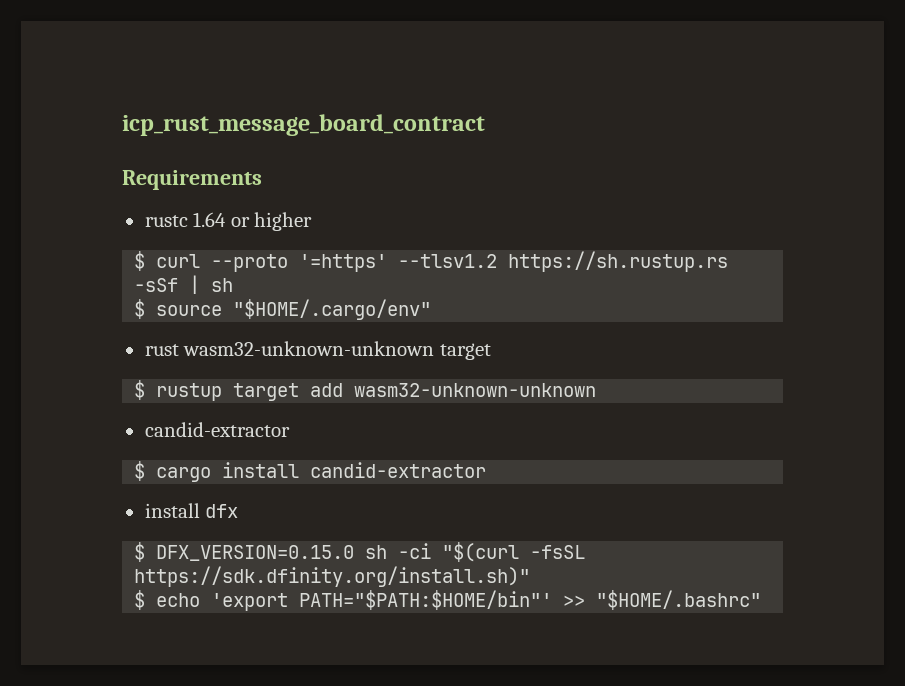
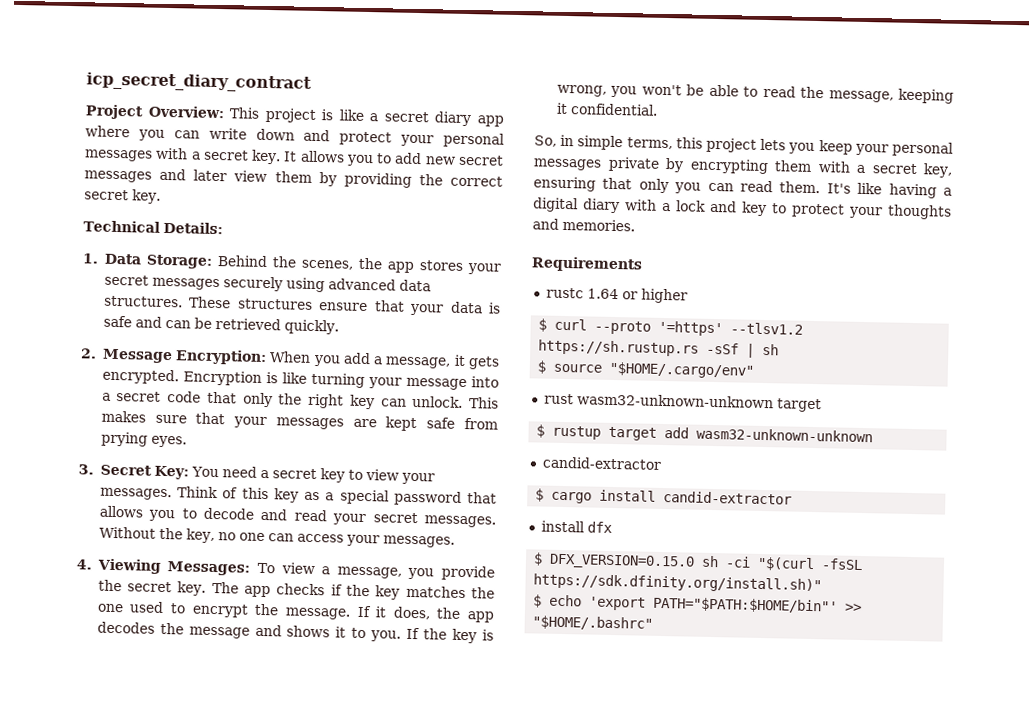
- icp_rust_message_board_contract
+ icp_secret_diary_contract
+ Project Overview: This project is like a secret diary app where you can write down and protect your personal messages with a secret key. It allows you to add new secret messages and later view them by providing the correct secret key.
+ Technical Details:
+ 1. Data Storage: Behind the scenes, the app stores your secret messages securely using advanced data structures. These structures ensure that your data is safe and can be retrieved quickly.
+ 2. Message Encryption: When you add a message, it gets encrypted. Encryption is like turning your message into a secret code that only the right key can unlock. This makes sure that your messages are kept safe from prying eyes.
+ 3. Secret Key: You need a secret key to view your messages. Think of this key as a special password that allows you to decode and read your secret messages. Without the key, no one can access your messages.
+ 4. Viewing Messages: To view a message, you provide the secret key. The app checks if the key matches the one used to encrypt the message. If it does, the app decodes the message and shows it to you. If the key is wrong, you won't be able to read the message, keeping it confidential.
+ So, in simple terms, this project lets you keep your personal messages private by encrypting them with a secret key, ensuring that only you can read them. It's like having a digital diary with a lock and key to protect your thoughts and memories.

